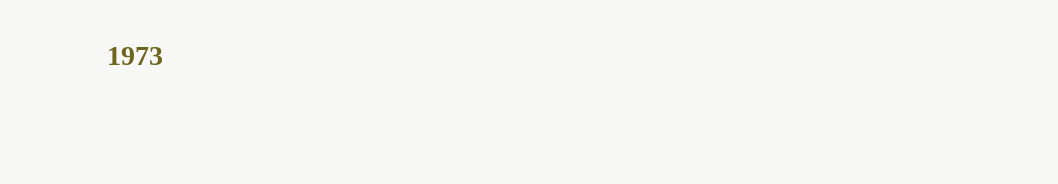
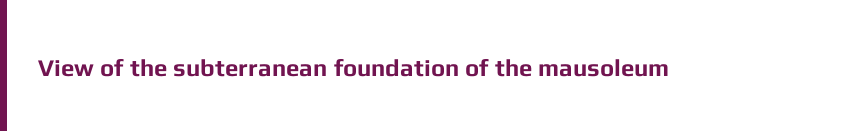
- 1973
+ View of the subterranean foundation of the mausoleum

